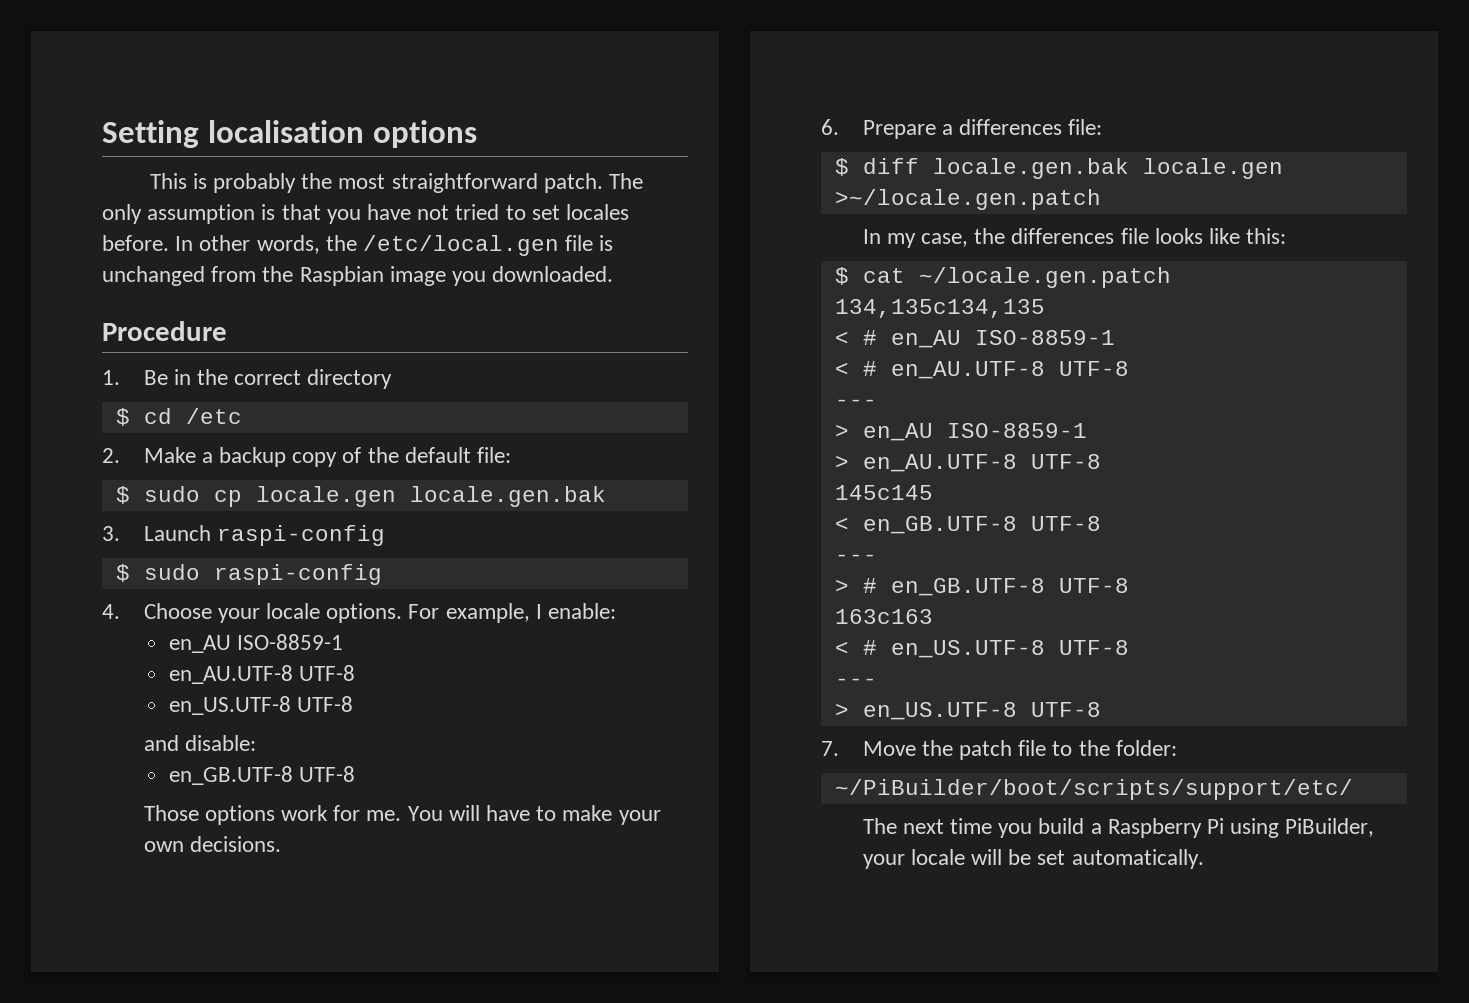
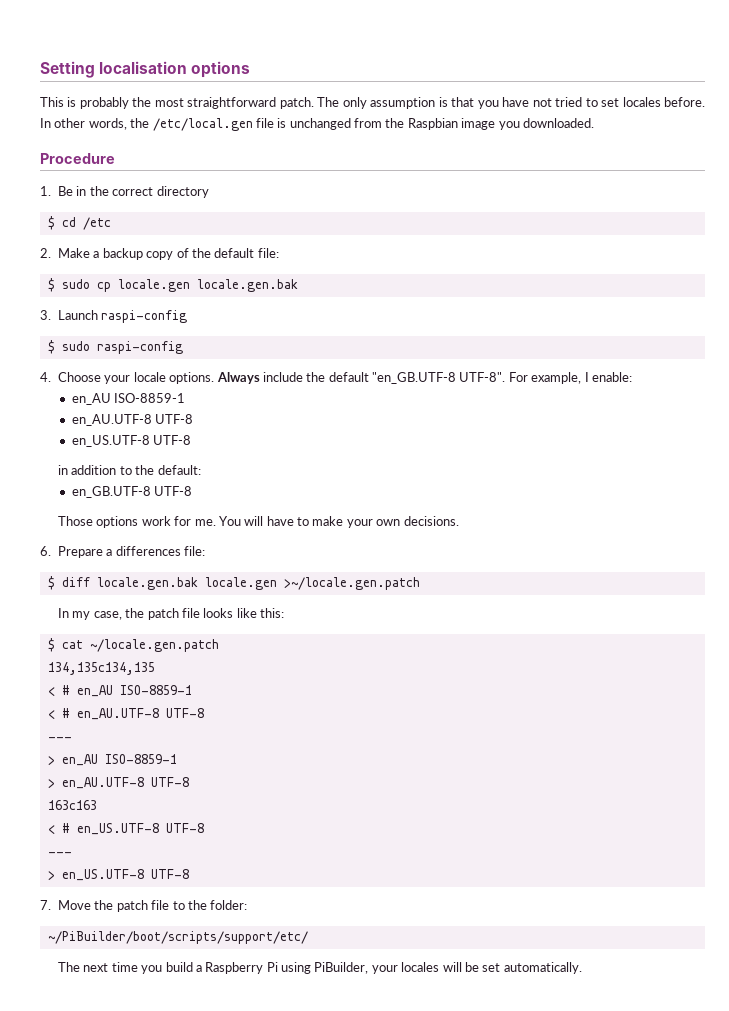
+ Always include the default "en_GB.UTF-8 UTF-8".
- and disable:
+ in addition to the default:
- In my case, the differences file looks like this:
+ In my case, the patch file looks like this:
- 145c145
- < en_GB.UTF-8 UTF-8
- ---
- > # en_GB.UTF-8 UTF-8
- The next time you build a Raspberry Pi using PiBuilder, your locale will be set automatically.
+ The next time you build a Raspberry Pi using PiBuilder, your locales will be set automatically.

